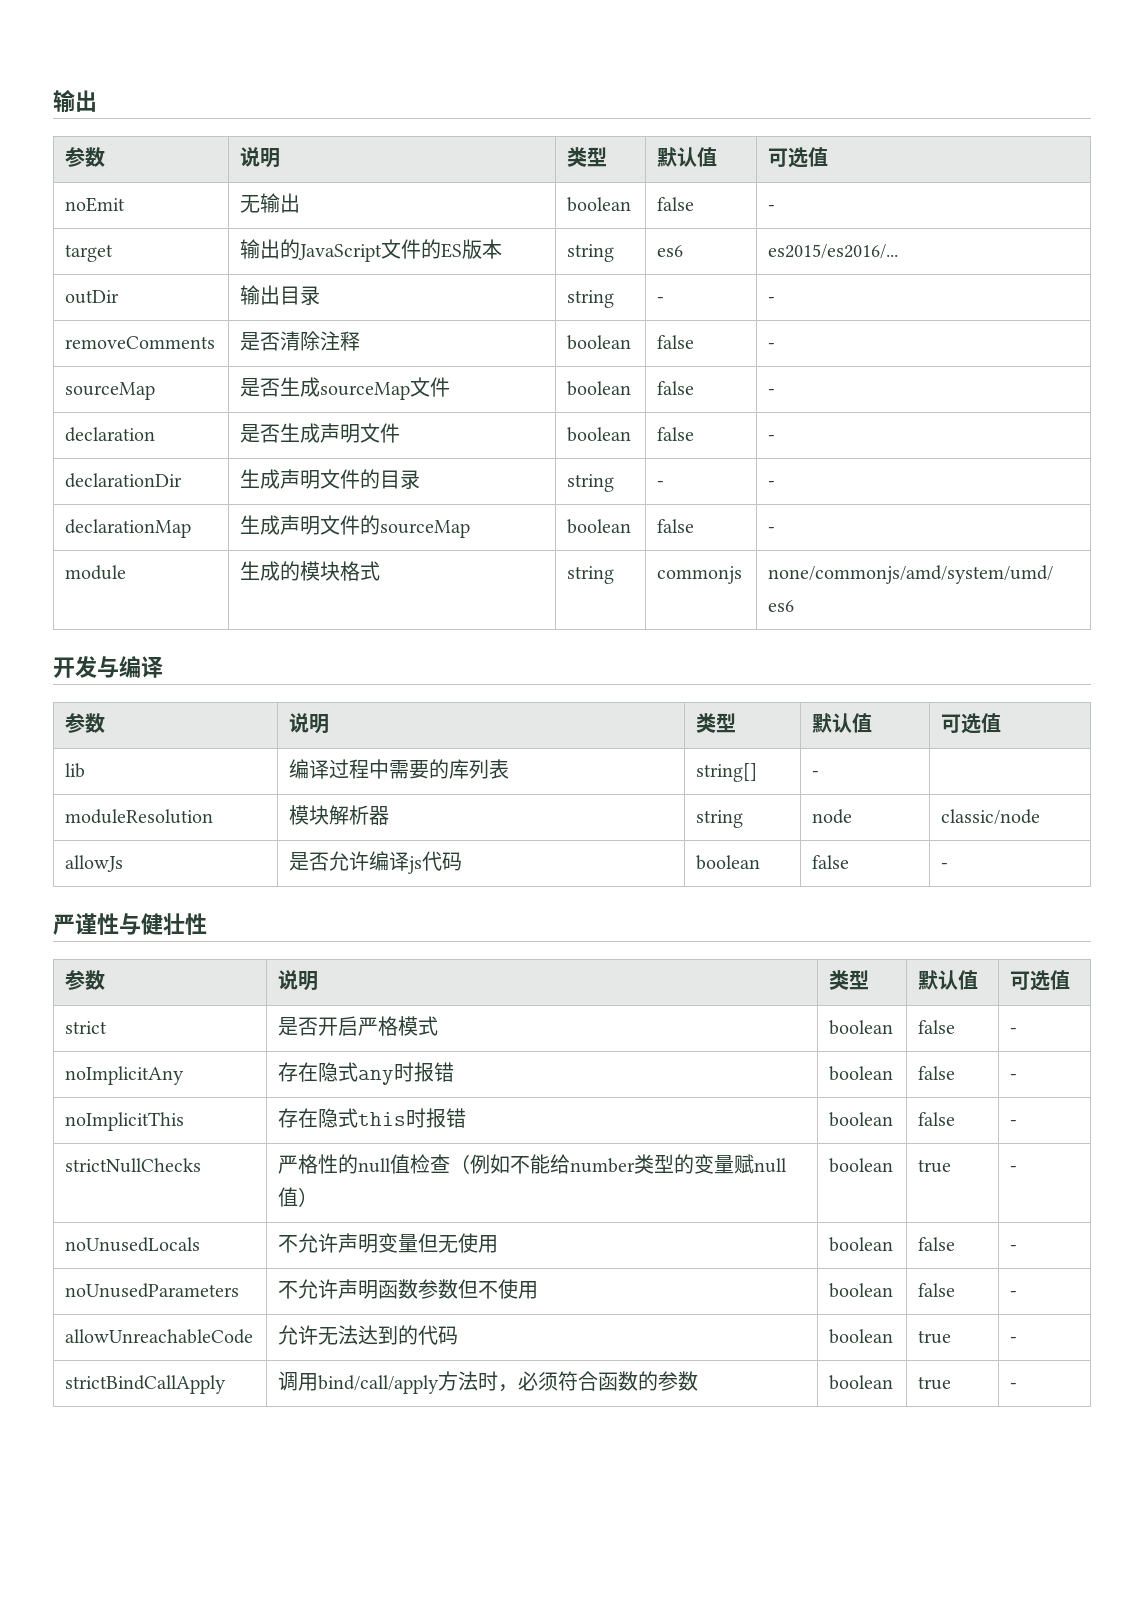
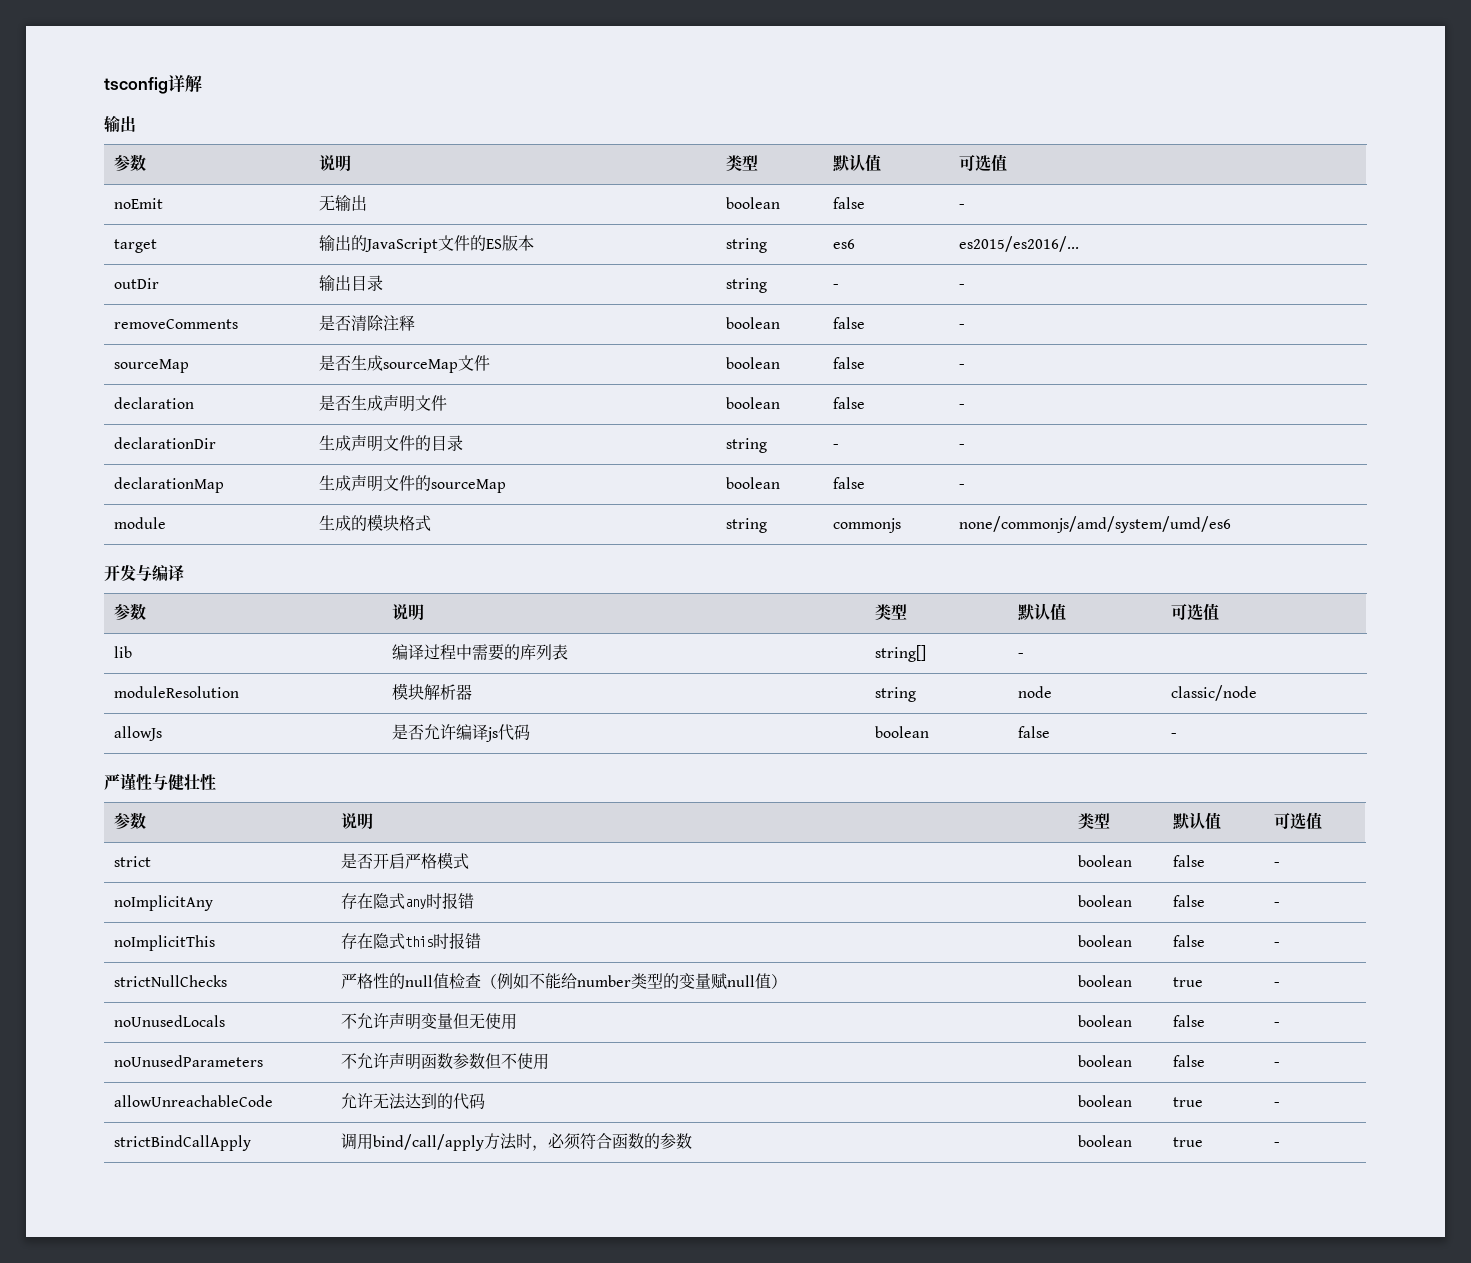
+ tsconfig详解

